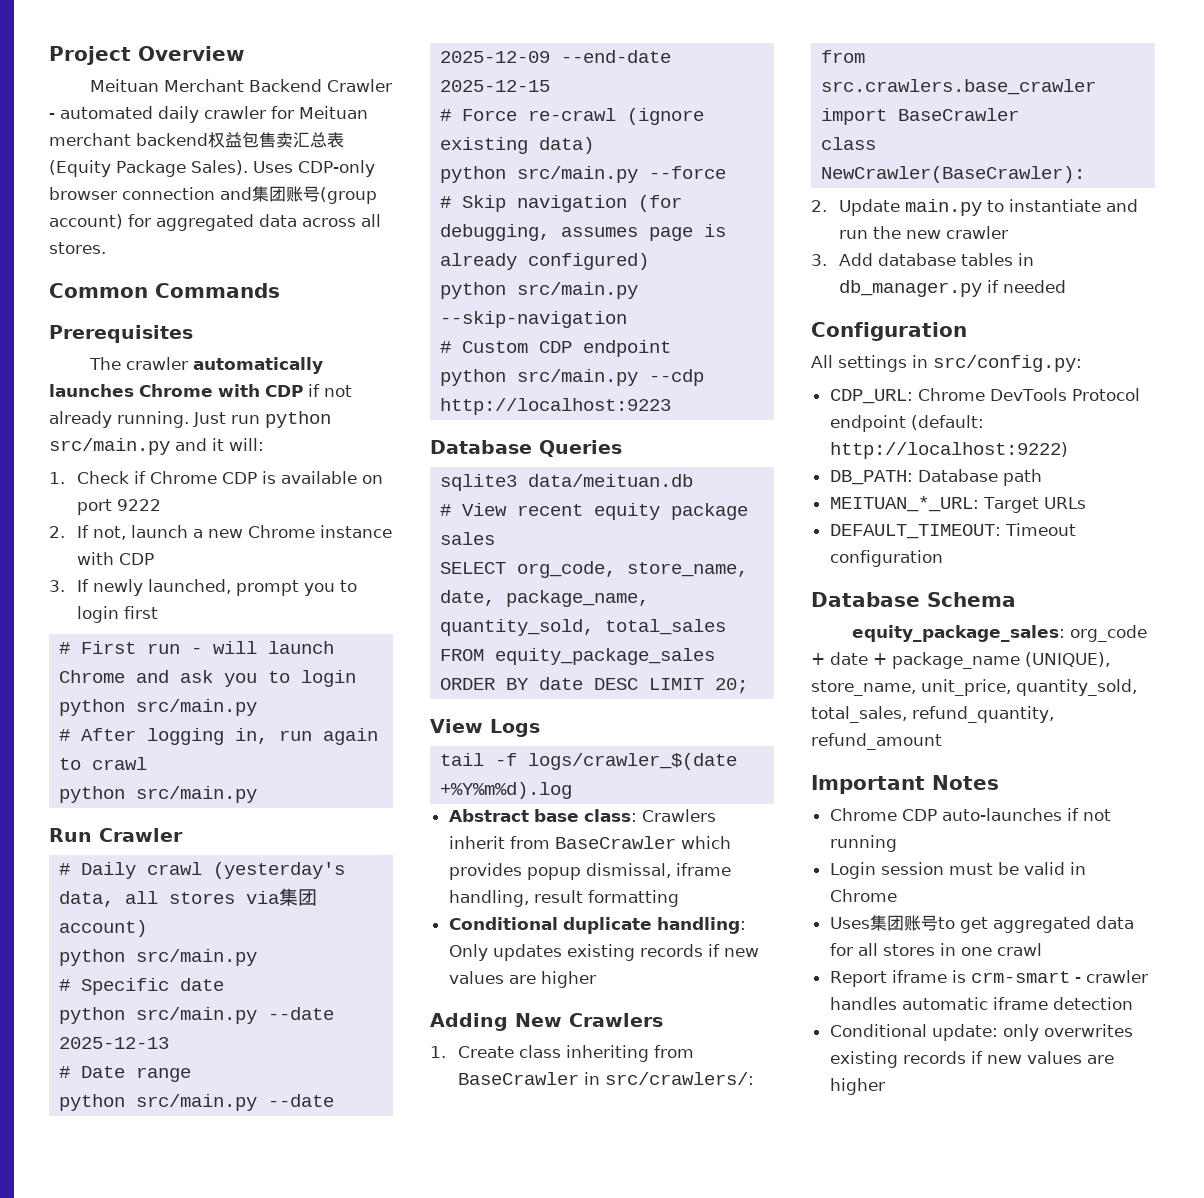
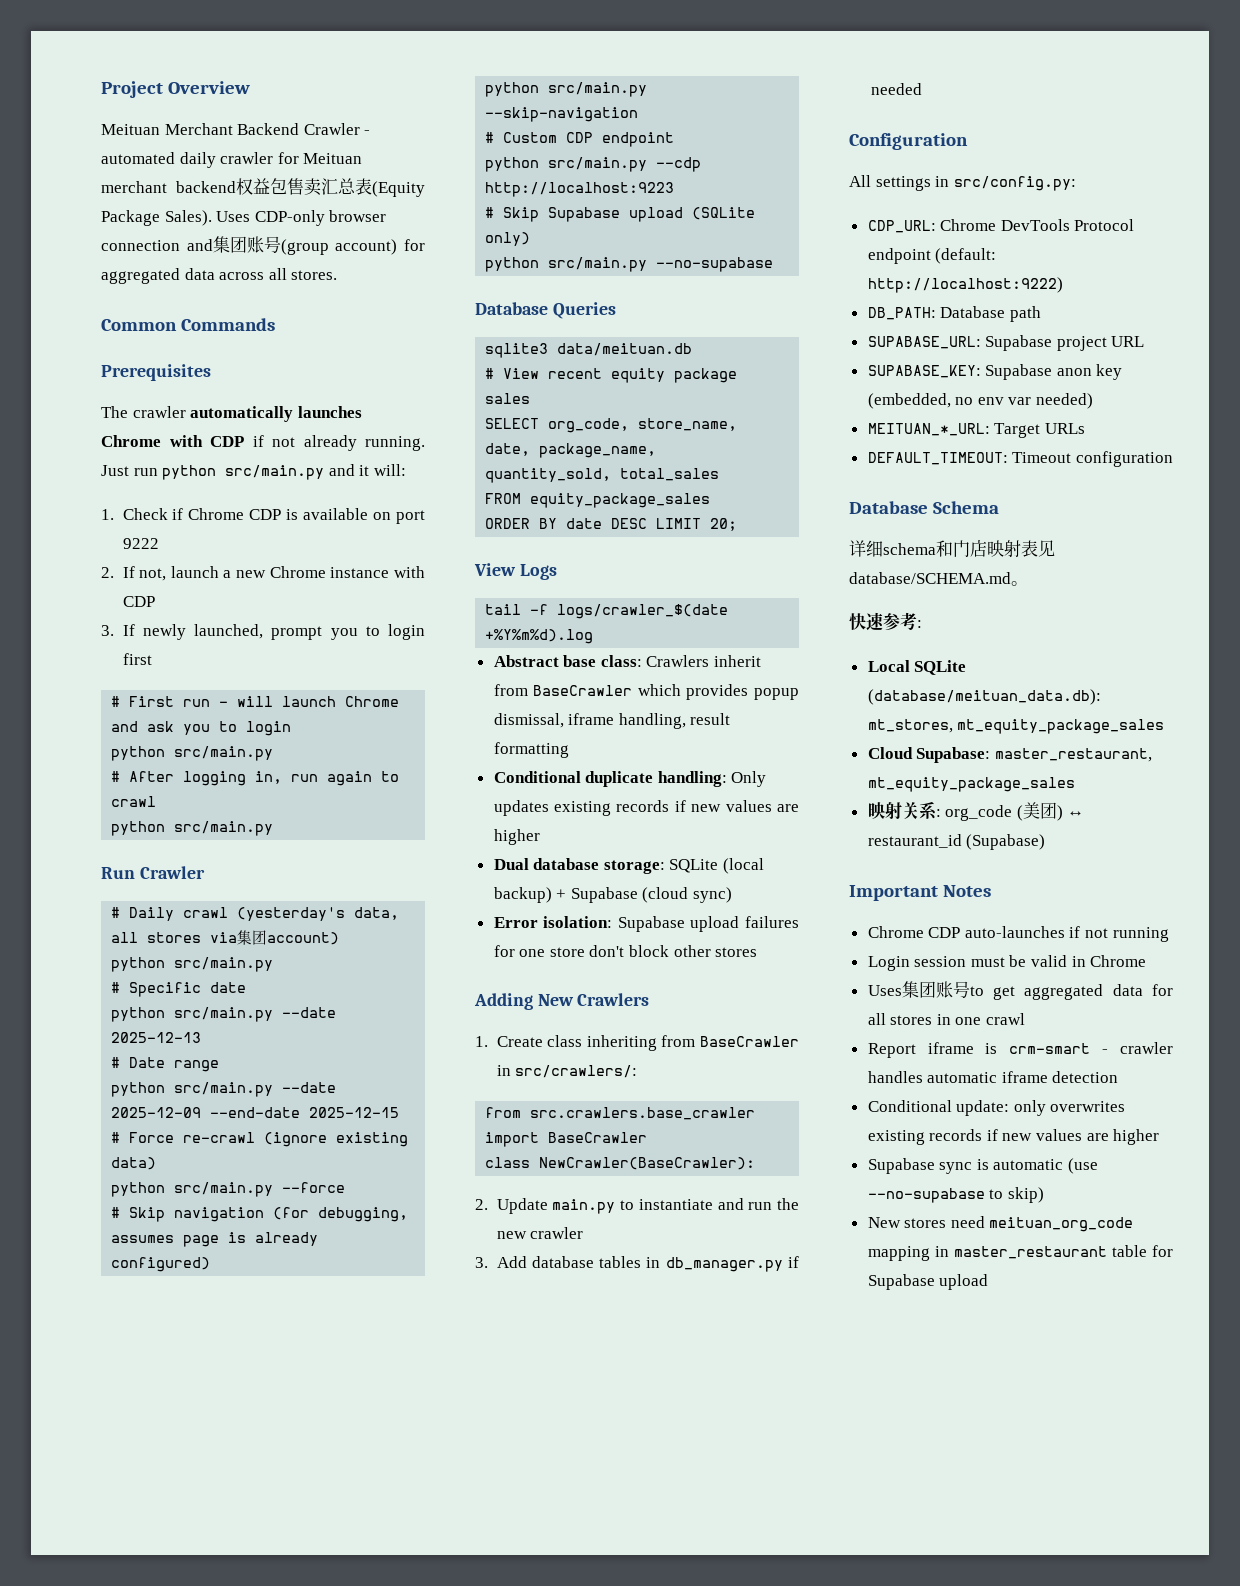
+ # Skip Supabase upload (SQLite only)
+ python src/main.py --no-supabase
+ Dual database storage: SQLite (local backup) + Supabase (cloud sync)
+ Error isolation: Supabase upload failures for one store don't block other stores
+ SUPABASE_URL: Supabase project URL
+ SUPABASE_KEY: Supabase anon key (embedded, no env var needed)
- equity_package_sales: org_code + date + package_name (UNIQUE), store_name, unit_price, quantity_sold, total_sales, refund_quantity, refund_amount
+ 详细schema和门店映射表见database/SCHEMA.md。
+ 快速参考:
+ Local SQLite (database/meituan_data.db): mt_stores, mt_equity_package_sales
+ Cloud Supabase: master_restaurant, mt_equity_package_sales
+ 映射关系: org_code (美团) ↔ restaurant_id (Supabase)
+ Supabase sync is automatic (use --no-supabase to skip)
+ New stores need meituan_org_code mapping in master_restaurant table for Supabase upload

